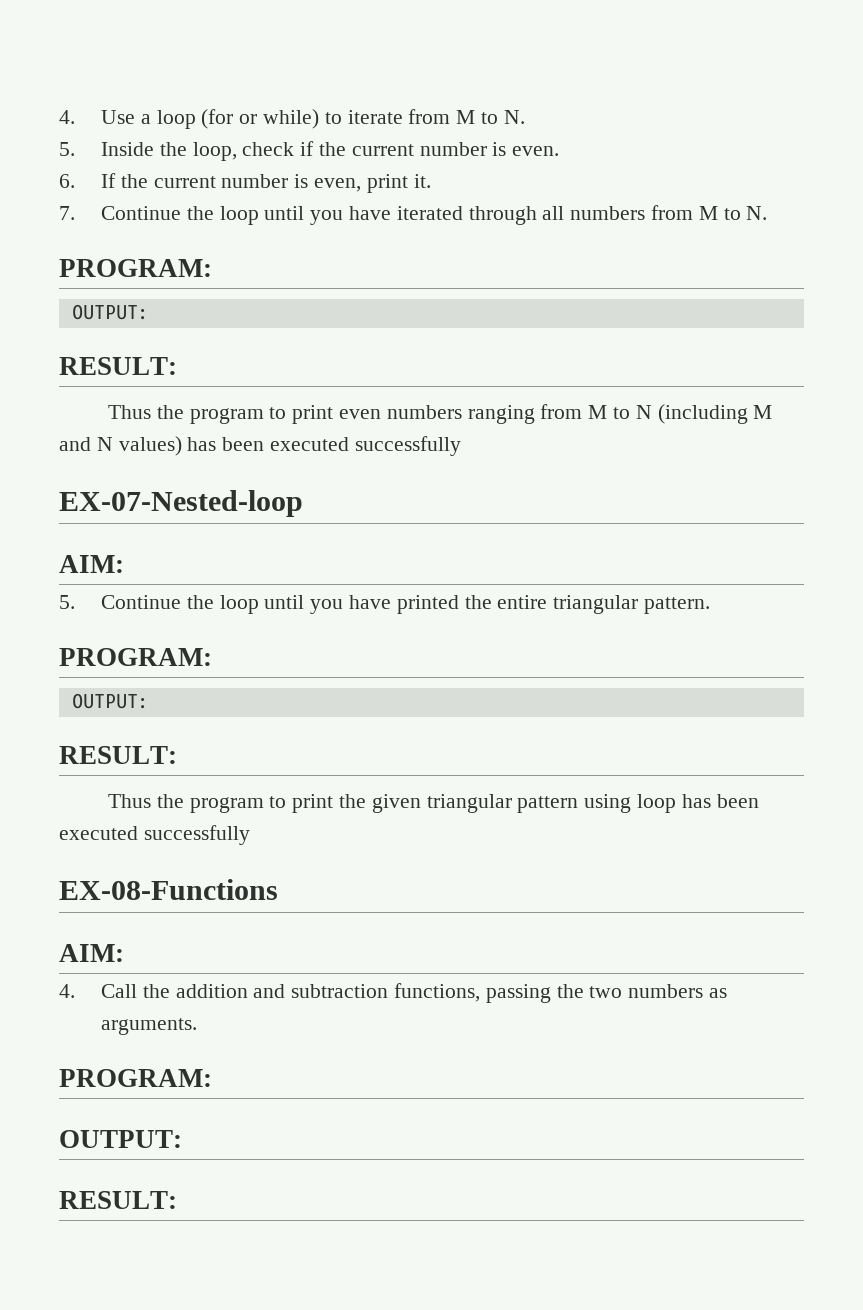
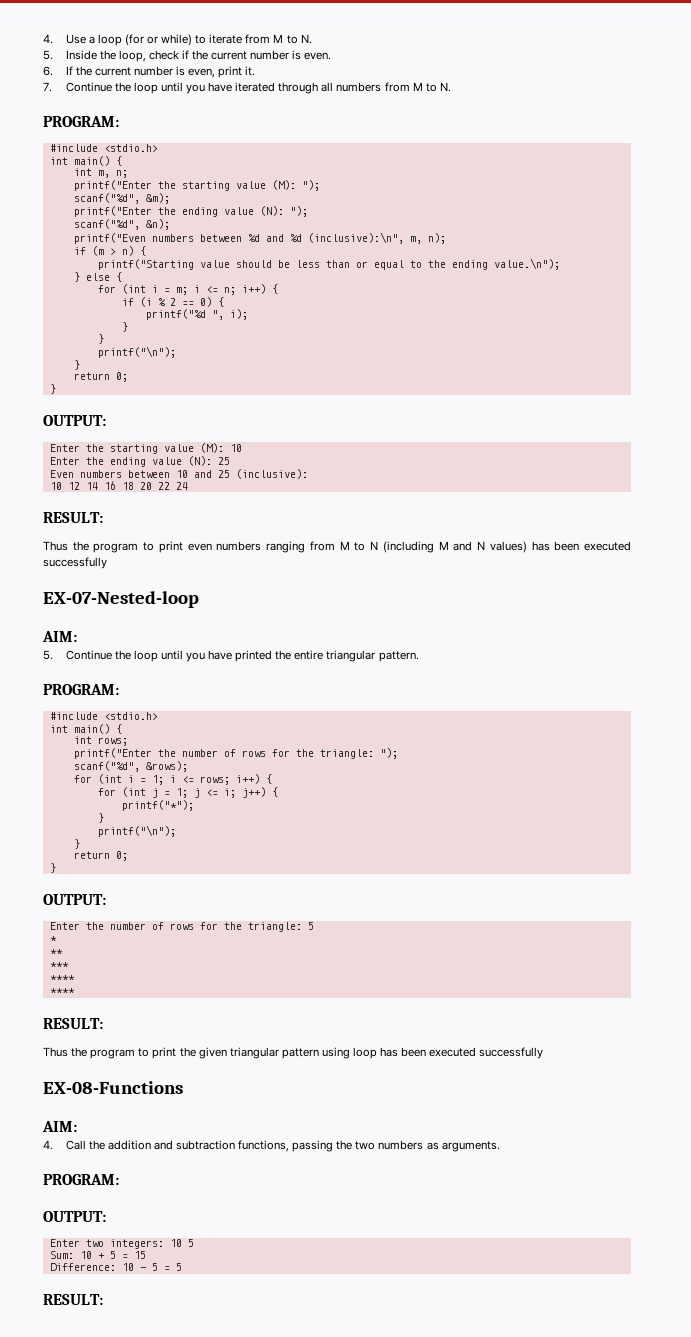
  7. Continue the loop until you have iterated through all numbers from M to N.
  PROGRAM:
+ #include <stdio.h>
+ int main() {
+ int m, n;
+ printf("Enter the starting value (M): ");
+ scanf("%d", &m);
+ printf("Enter the ending value (N): ");
+ scanf("%d", &n);
+ printf("Even numbers between %d and %d (inclusive):\n", m, n);
+ if (m > n) {
+ printf("Starting value should be less than or equal to the ending value.\n");
+ } else {
+ for (int i = m; i <= n; i++) {
+ if (i % 2 == 0) {
+ printf("%d ", i);
+ }
+ }
+ printf("\n");
+ }
+ return 0;
+ }
  OUTPUT:
+ Enter the starting value (M): 10
+ Enter the ending value (N): 25
+ Even numbers between 10 and 25 (inclusive):
+ 10 12 14 16 18 20 22 24
  5. Continue the loop until you have printed the entire triangular pattern.
  PROGRAM:
+ #include <stdio.h>
+ int main() {
+ int rows;
+ printf("Enter the number of rows for the triangle: ");
+ scanf("%d", &rows);
+ for (int i = 1; i <= rows; i++) {
+ for (int j = 1; j <= i; j++) {
+ printf("*");
+ }
+ printf("\n");
+ }
+ return 0;
+ }
  OUTPUT:
+ Enter the number of rows for the triangle: 5
+ *
+ **
+ ***
+ ****
+ ****
+ Enter two integers: 10 5
+ Sum: 10 + 5 = 15
+ Difference: 10 - 5 = 5

